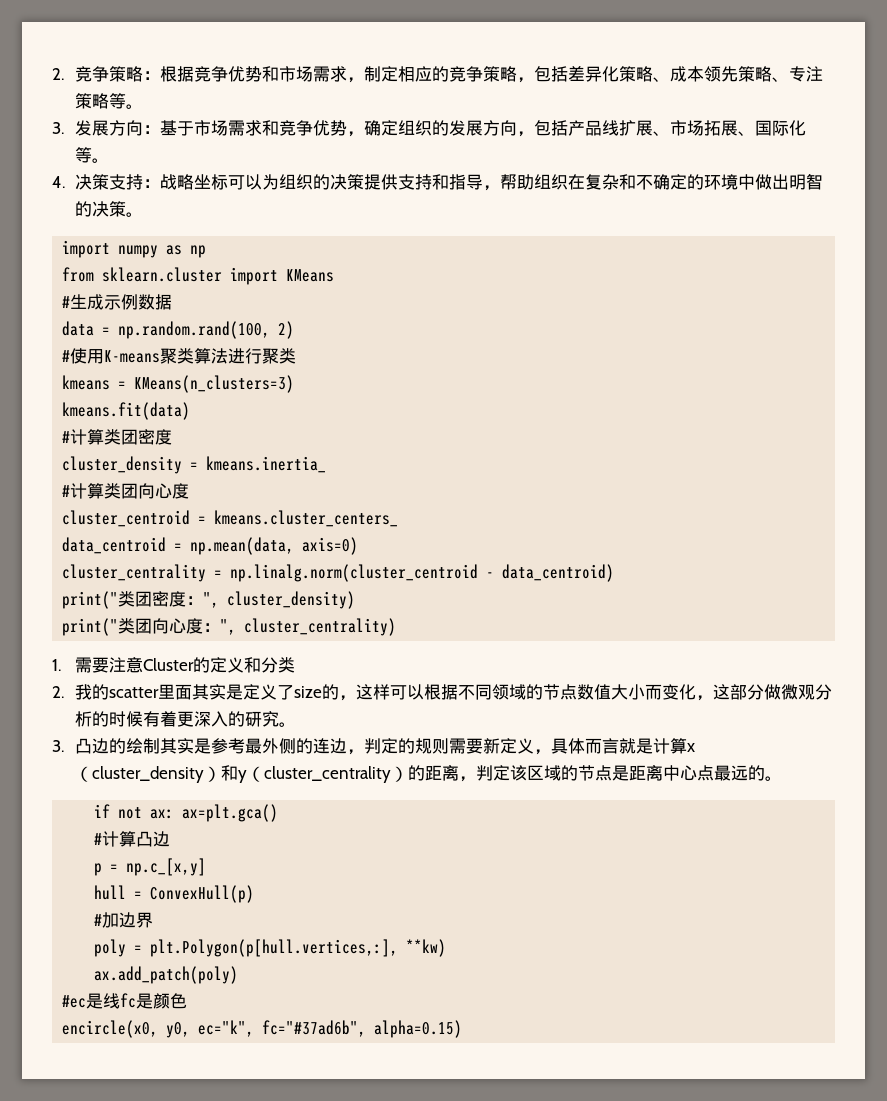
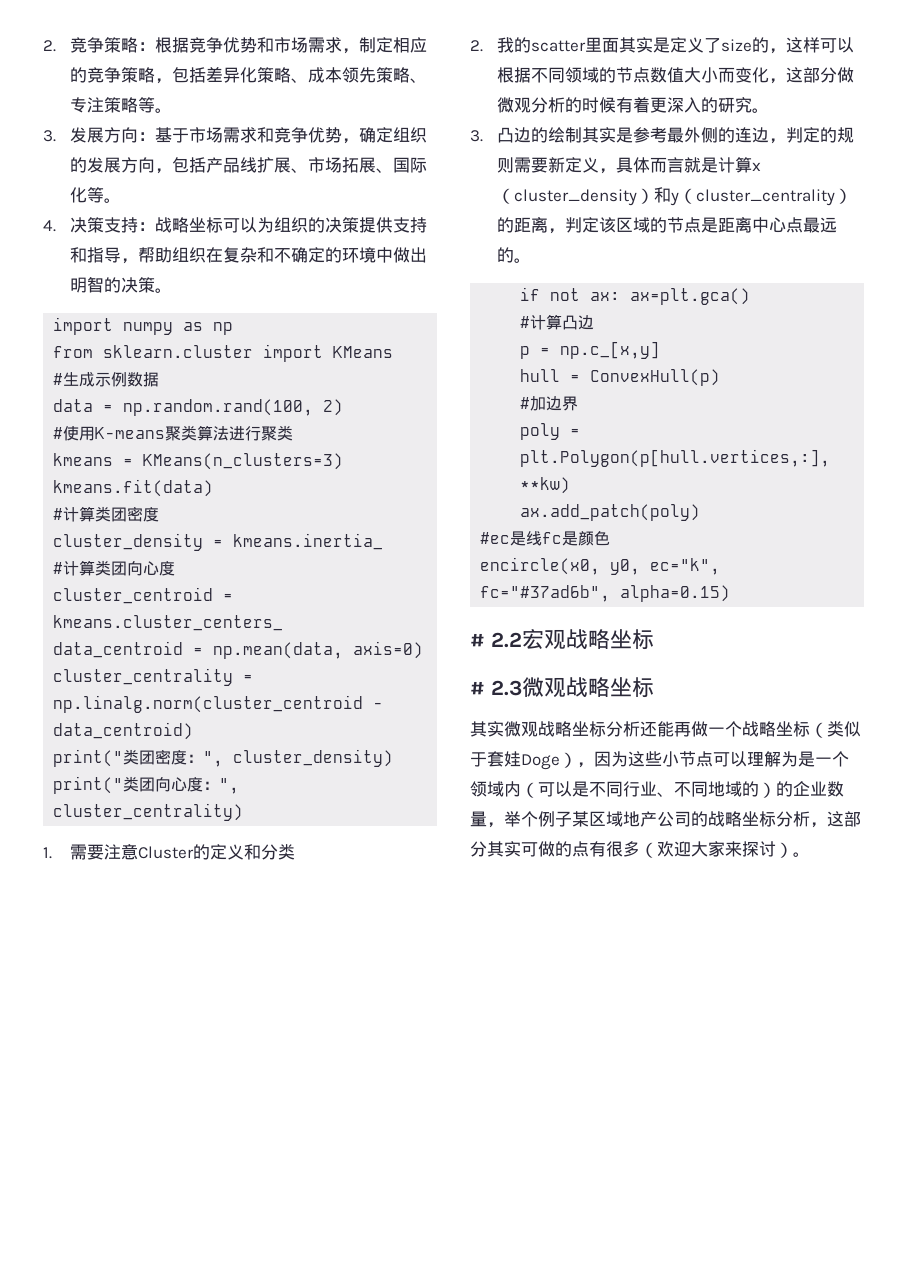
+ # 2.2宏观战略坐标
+ # 2.3微观战略坐标
+ 其实微观战略坐标分析还能再做一个战略坐标（类似于套娃Doge），因为这些小节点可以理解为是一个领域内（可以是不同行业、不同地域的）的企业数量，举个例子某区域地产公司的战略坐标分析，这部分其实可做的点有很多（欢迎大家来探讨）。

